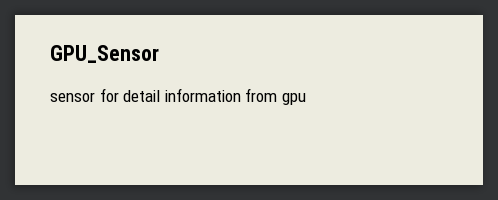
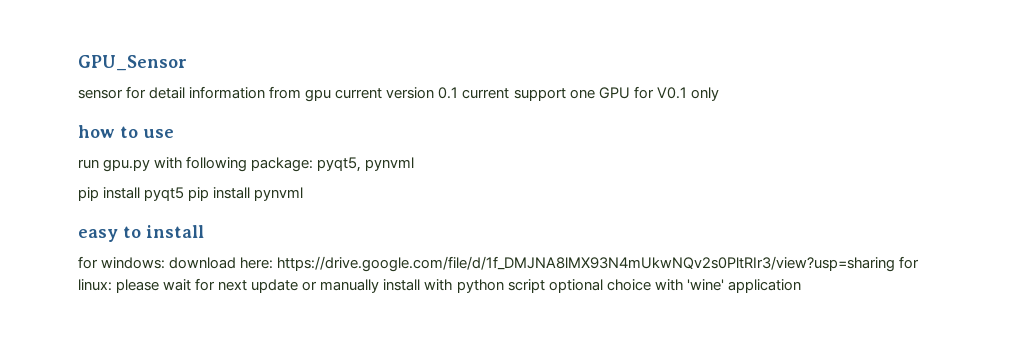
- sensor for detail information from gpu
+ sensor for detail information from gpu current version 0.1 current support one GPU for V0.1 only
+ how to use
+ run gpu.py with following package: pyqt5, pynvml
+ pip install pyqt5 pip install pynvml
+ easy to install
+ for windows: download here: https://drive.google.com/file/d/1f_DMJNA8lMX93N4mUkwNQv2s0PltRIr3/view?usp=sharing for linux: please wait for next update or manually install with python script optional choice with 'wine' application

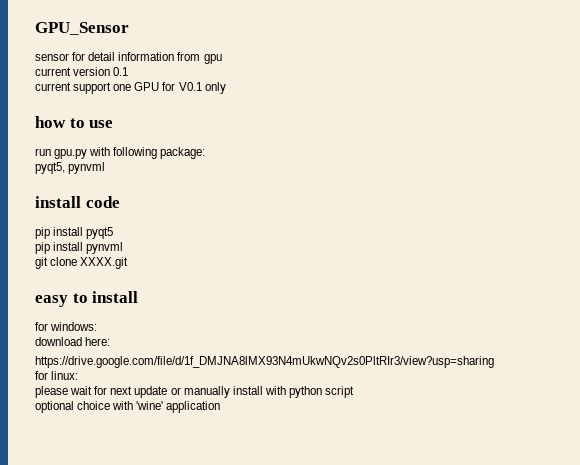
- sensor for detail information from gpu current version 0.1 current support one GPU for V0.1 only
+ sensor for detail information from gpu
+ current version 0.1
+ current support one GPU for V0.1 only
- run gpu.py with following package: pyqt5, pynvml
+ run gpu.py with following package:
+ pyqt5, pynvml
+ install code
- pip install pyqt5 pip install pynvml
+ pip install pyqt5
+ pip install pynvml
+ git clone XXXX.git
- for windows: download here: https://drive.google.com/file/d/1f_DMJNA8lMX93N4mUkwNQv2s0PltRIr3/view?usp=sharing for linux: please wait for next update or manually install with python script optional choice with 'wine' application
+ for windows:
+ download here:
+ https://drive.google.com/file/d/1f_DMJNA8lMX93N4mUkwNQv2s0PltRIr3/view?usp=sharing
+ for linux:
+ please wait for next update or manually install with python script
+ optional choice with 'wine' application

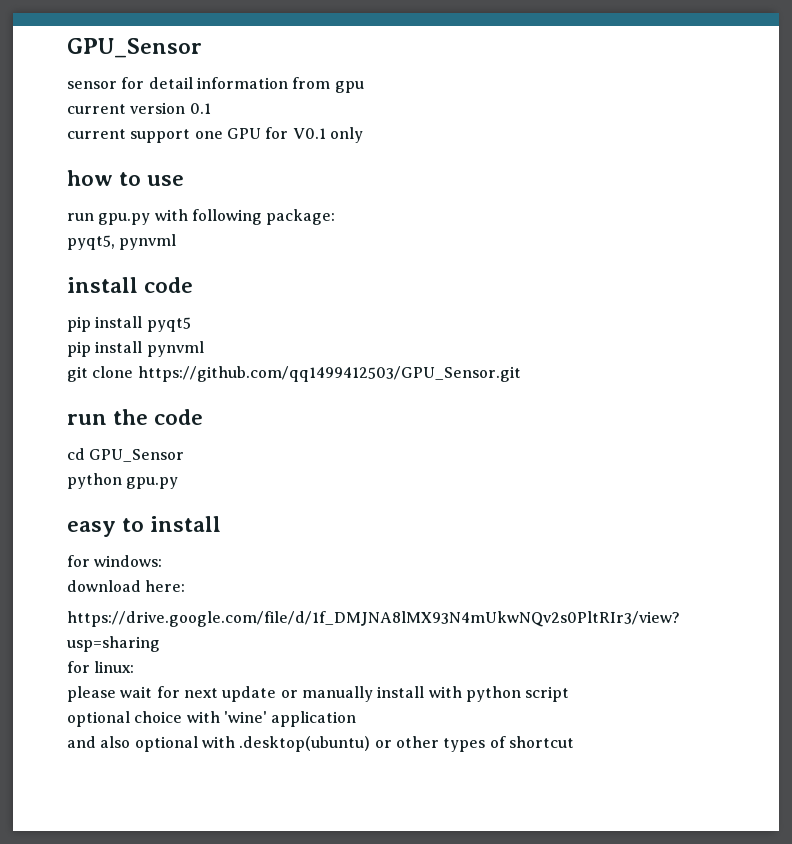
- git clone XXXX.git
+ git clone https://github.com/qq1499412503/GPU_Sensor.git
+ run the code
+ cd GPU_Sensor
+ python gpu.py
+ and also optional with .desktop(ubuntu) or other types of shortcut

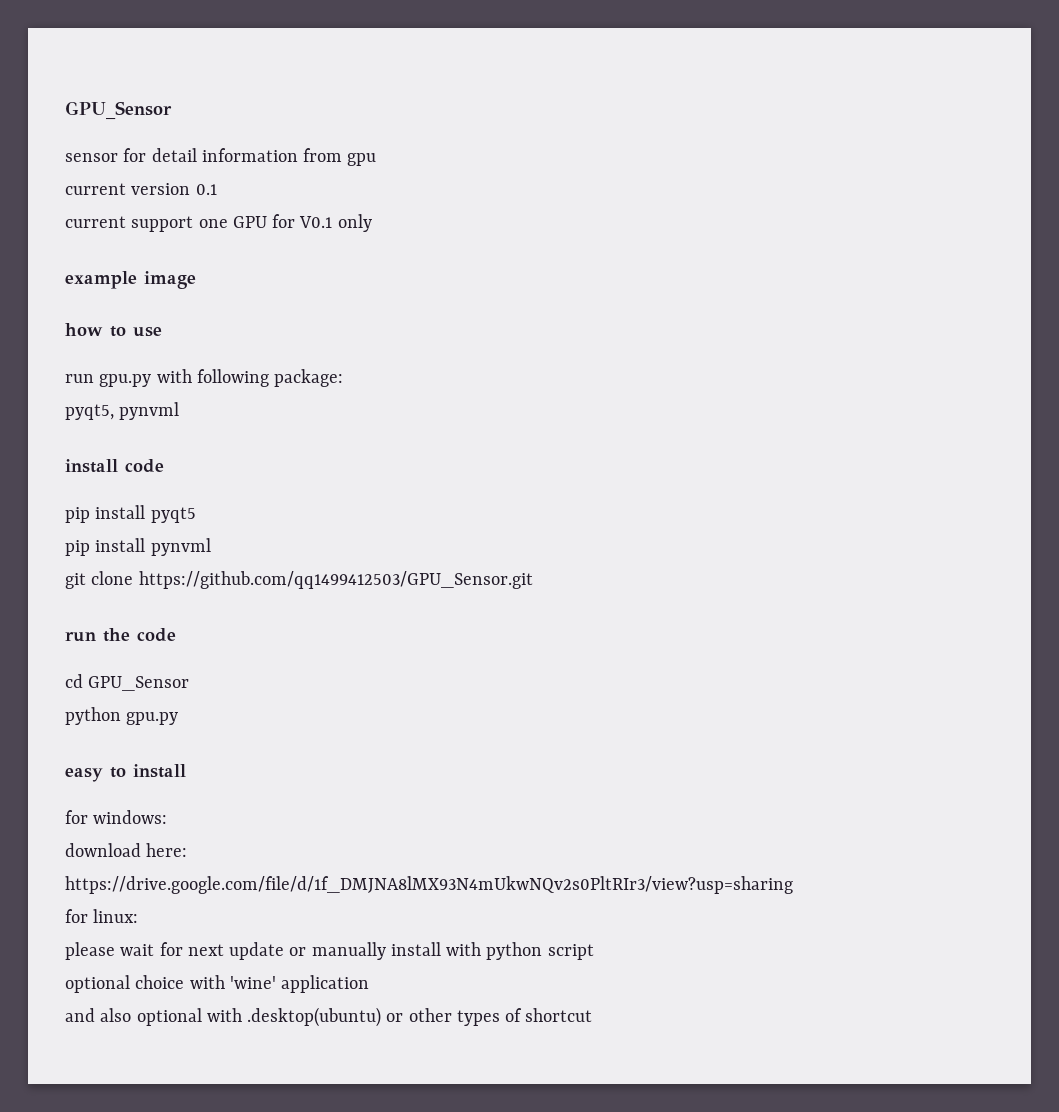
+ example image

